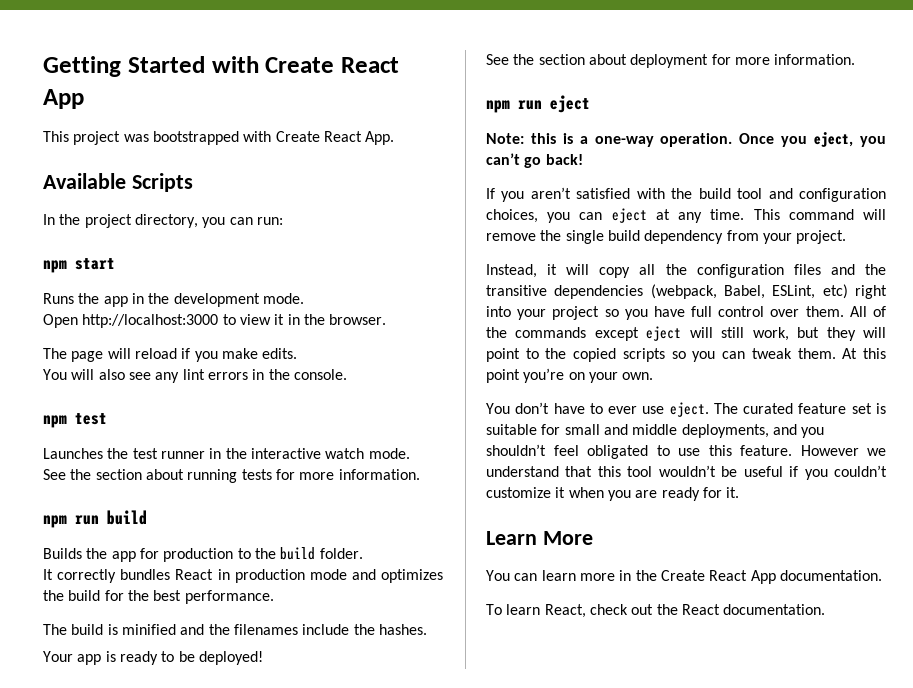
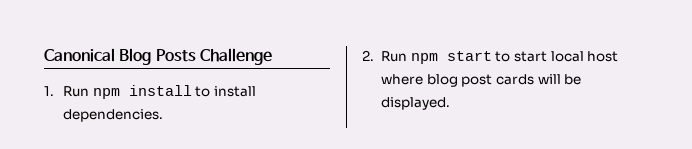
- Getting Started with Create React App
- This project was bootstrapped with Create React App.
- Available Scripts
- In the project directory, you can run:
- npm start
- Runs the app in the development mode.
- Open http://localhost:3000 to view it in the browser.
- The page will reload if you make edits.
- You will also see any lint errors in the console.
- npm test
- Launches the test runner in the interactive watch mode.
- See the section about running tests for more information.
- npm run build
- Builds the app for production to the build folder.
- It correctly bundles React in production mode and optimizes the build for the best performance.
- The build is minified and the filenames include the hashes.
- Your app is ready to be deployed!
- See the section about deployment for more information.
- npm run eject
- Note: this is a one-way operation. Once you eject, you can’t go back!
- If you aren’t satisfied with the build tool and configuration choices, you can eject at any time. This command will remove the single build dependency from your project.
- Instead, it will copy all the configuration files and the transitive dependencies (webpack, Babel, ESLint, etc) right into your project so you have full control over them. All of the commands except eject will still work, but they will point to the copied scripts so you can tweak them. At this point you’re on your own.
- You don’t have to ever use eject. The curated feature set is suitable for small and middle deployments, and you shouldn’t feel obligated to use this feature. However we understand that this tool wouldn’t be useful if you couldn’t customize it when you are ready for it.
- Learn More
- You can learn more in the Create React App documentation.
- To learn React, check out the React documentation.
+ Canonical Blog Posts Challenge
+ 1. Run npm install to install dependencies.
+ 2. Run npm start to start local host where blog post cards will be displayed.

